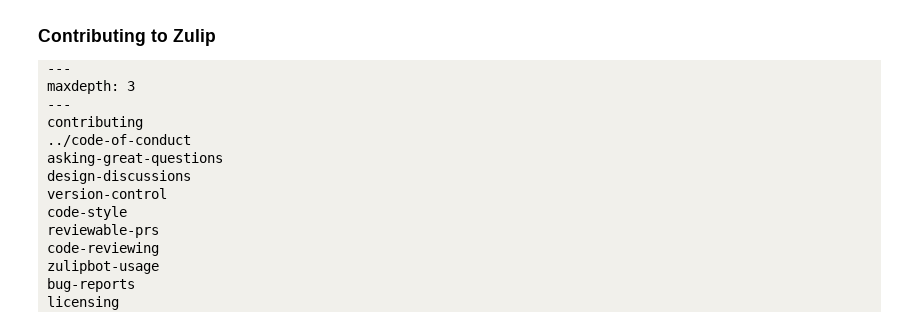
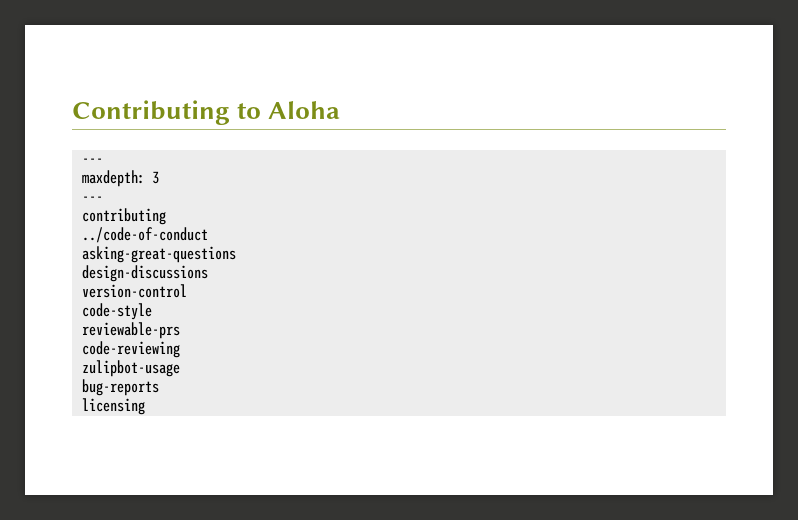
- Contributing to Zulip
+ Contributing to Aloha

